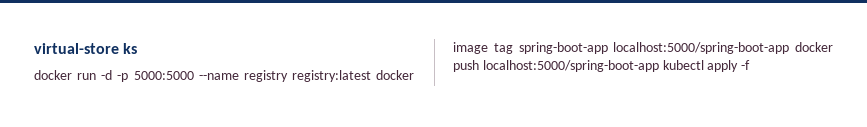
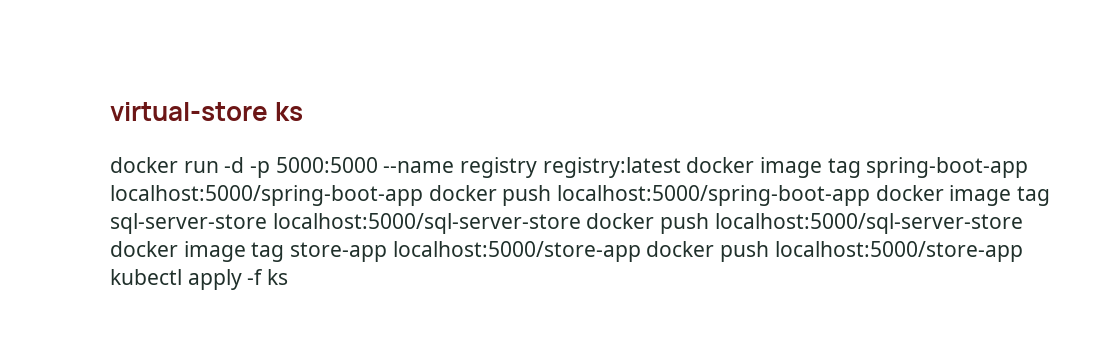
- docker run -d -p 5000:5000 --name registry registry:latest docker image tag spring-boot-app localhost:5000/spring-boot-app docker push localhost:5000/spring-boot-app kubectl apply -f
+ docker run -d -p 5000:5000 --name registry registry:latest docker image tag spring-boot-app localhost:5000/spring-boot-app docker push localhost:5000/spring-boot-app docker image tag sql-server-store localhost:5000/sql-server-store docker push localhost:5000/sql-server-store docker image tag store-app localhost:5000/store-app docker push localhost:5000/store-app kubectl apply -f ks

